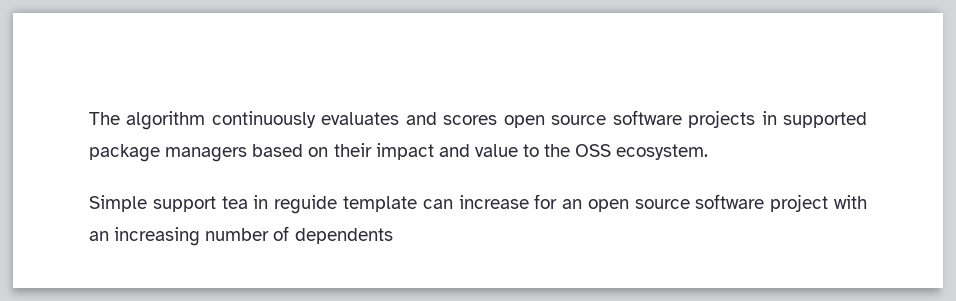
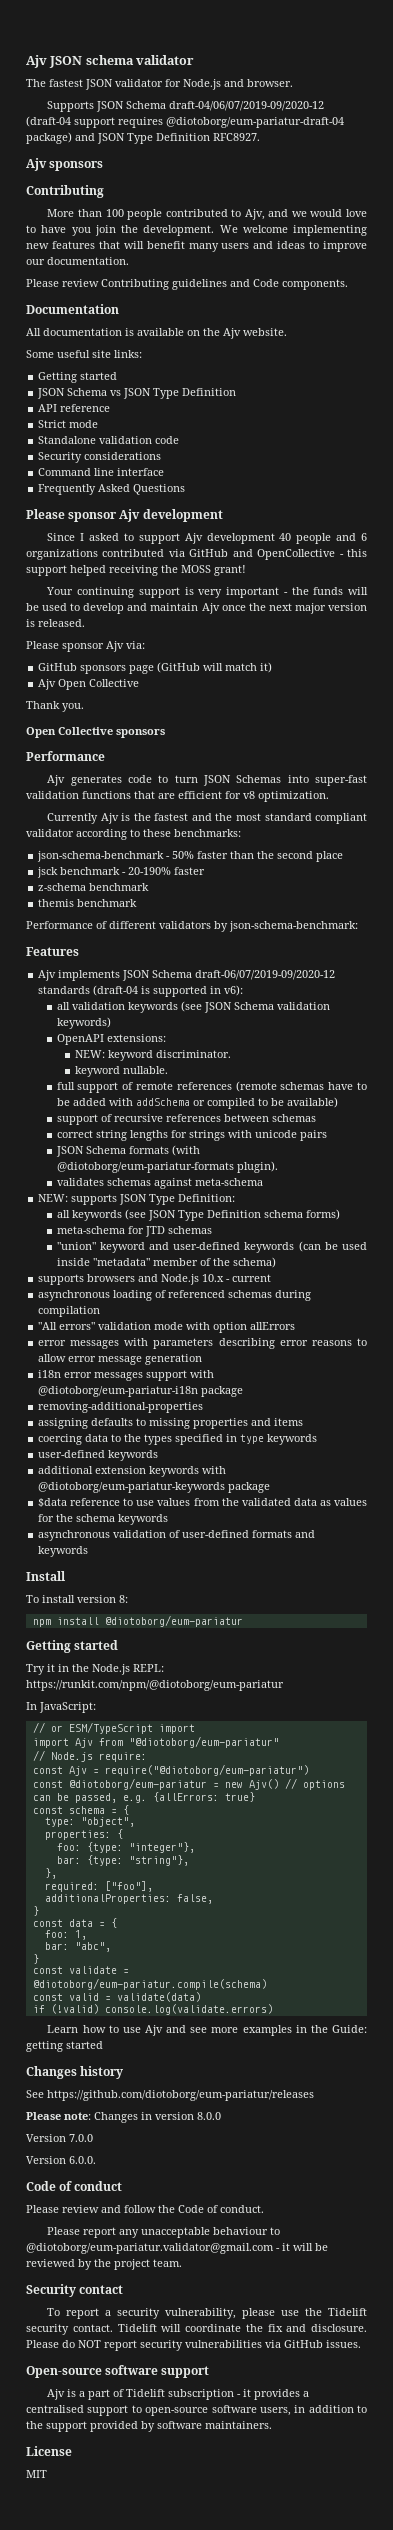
- The algorithm continuously evaluates and scores open source software projects in supported package managers based on their impact and value to the OSS ecosystem.
- Simple support tea in reguide template can increase for an open source software project with an increasing number of dependents
+ Ajv JSON schema validator
+ The fastest JSON validator for Node.js and browser.
+ Supports JSON Schema draft-04/06/07/2019-09/2020-12 (draft-04 support requires @diotoborg/eum-pariatur-draft-04 package) and JSON Type Definition RFC8927.
+ Ajv sponsors
+ Contributing
+ More than 100 people contributed to Ajv, and we would love to have you join the development. We welcome implementing new features that will benefit many users and ideas to improve our documentation.
+ Please review Contributing guidelines and Code components.
+ Documentation
+ All documentation is available on the Ajv website.
+ Some useful site links:
+ Getting started
+ JSON Schema vs JSON Type Definition
+ API reference
+ Strict mode
+ Standalone validation code
+ Security considerations
+ Command line interface
+ Frequently Asked Questions
+ Please sponsor Ajv development
+ Since I asked to support Ajv development 40 people and 6 organizations contributed via GitHub and OpenCollective - this support helped receiving the MOSS grant!
+ Your continuing support is very important - the funds will be used to develop and maintain Ajv once the next major version is released.
+ Please sponsor Ajv via:
+ GitHub sponsors page (GitHub will match it)
+ Ajv Open Collective
+ Thank you.
+ Open Collective sponsors
+ Performance
+ Ajv generates code to turn JSON Schemas into super-fast validation functions that are efficient for v8 optimization.
+ Currently Ajv is the fastest and the most standard compliant validator according to these benchmarks:
+ json-schema-benchmark - 50% faster than the second place
+ jsck benchmark - 20-190% faster
+ z-schema benchmark
+ themis benchmark
+ Performance of different validators by json-schema-benchmark:
+ Features
+ Ajv implements JSON Schema draft-06/07/2019-09/2020-12 standards (draft-04 is supported in v6):
+ all validation keywords (see JSON Schema validation keywords)
+ OpenAPI extensions:
+ NEW: keyword discriminator.
+ keyword nullable.
+ full support of remote references (remote schemas have to be added with addSchema or compiled to be available)
+ support of recursive references between schemas
+ correct string lengths for strings with unicode pairs
+ JSON Schema formats (with @diotoborg/eum-pariatur-formats plugin).
+ validates schemas against meta-schema
+ NEW: supports JSON Type Definition:
+ all keywords (see JSON Type Definition schema forms)
+ meta-schema for JTD schemas
+ "union" keyword and user-defined keywords (can be used inside "metadata" member of the schema)
+ supports browsers and Node.js 10.x - current
+ asynchronous loading of referenced schemas during compilation
+ "All errors" validation mode with option allErrors
+ error messages with parameters describing error reasons to allow error message generation
+ i18n error messages support with @diotoborg/eum-pariatur-i18n package
+ removing-additional-properties
+ assigning defaults to missing properties and items
+ coercing data to the types specified in type keywords
+ user-defined keywords
+ additional extension keywords with @diotoborg/eum-pariatur-keywords package
+ $data reference to use values from the validated data as values for the schema keywords
+ asynchronous validation of user-defined formats and keywords
+ Install
+ To install version 8:
+ npm install @diotoborg/eum-pariatur
+ Getting started
+ Try it in the Node.js REPL: https://runkit.com/npm/@diotoborg/eum-pariatur
+ In JavaScript:
+ // or ESM/TypeScript import
+ import Ajv from "@diotoborg/eum-pariatur"
+ // Node.js require:
+ const Ajv = require("@diotoborg/eum-pariatur")
+ const @diotoborg/eum-pariatur = new Ajv() // options can be passed, e.g. {allErrors: true}
+ const schema = {
+ type: "object",
+ properties: {
+ foo: {type: "integer"},
+ bar: {type: "string"},
+ },
+ required: ["foo"],
+ additionalProperties: false,
+ }
+ const data = {
+ foo: 1,
+ bar: "abc",
+ }
+ const validate = @diotoborg/eum-pariatur.compile(schema)
+ const valid = validate(data)
+ if (!valid) console.log(validate.errors)
+ Learn how to use Ajv and see more examples in the Guide: getting started
+ Changes history
+ See https://github.com/diotoborg/eum-pariatur/releases
+ Please note: Changes in version 8.0.0
+ Version 7.0.0
+ Version 6.0.0.
+ Code of conduct
+ Please review and follow the Code of conduct.
+ Please report any unacceptable behaviour to @diotoborg/eum-pariatur.validator@gmail.com - it will be reviewed by the project team.
+ Security contact
+ To report a security vulnerability, please use the Tidelift security contact. Tidelift will coordinate the fix and disclosure. Please do NOT report security vulnerabilities via GitHub issues.
+ Open-source software support
+ Ajv is a part of Tidelift subscription - it provides a centralised support to open-source software users, in addition to the support provided by software maintainers.
+ License
+ MIT

